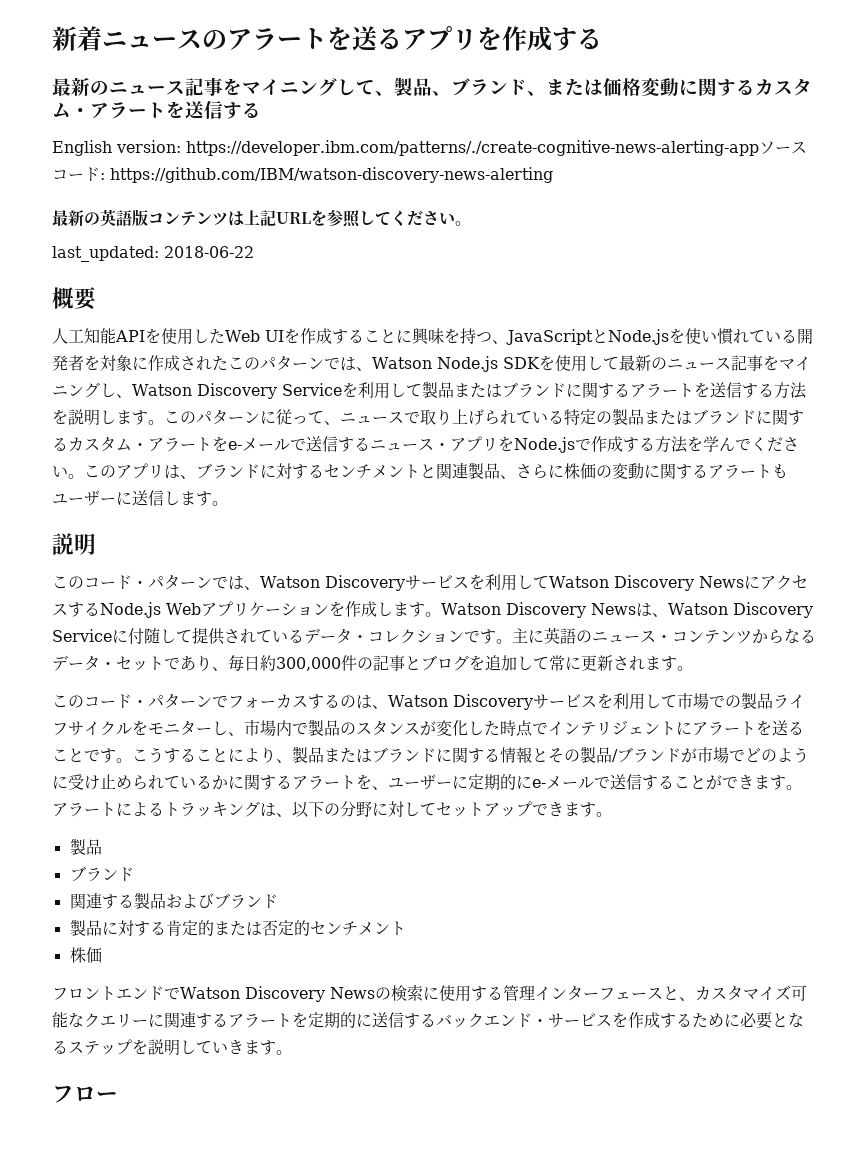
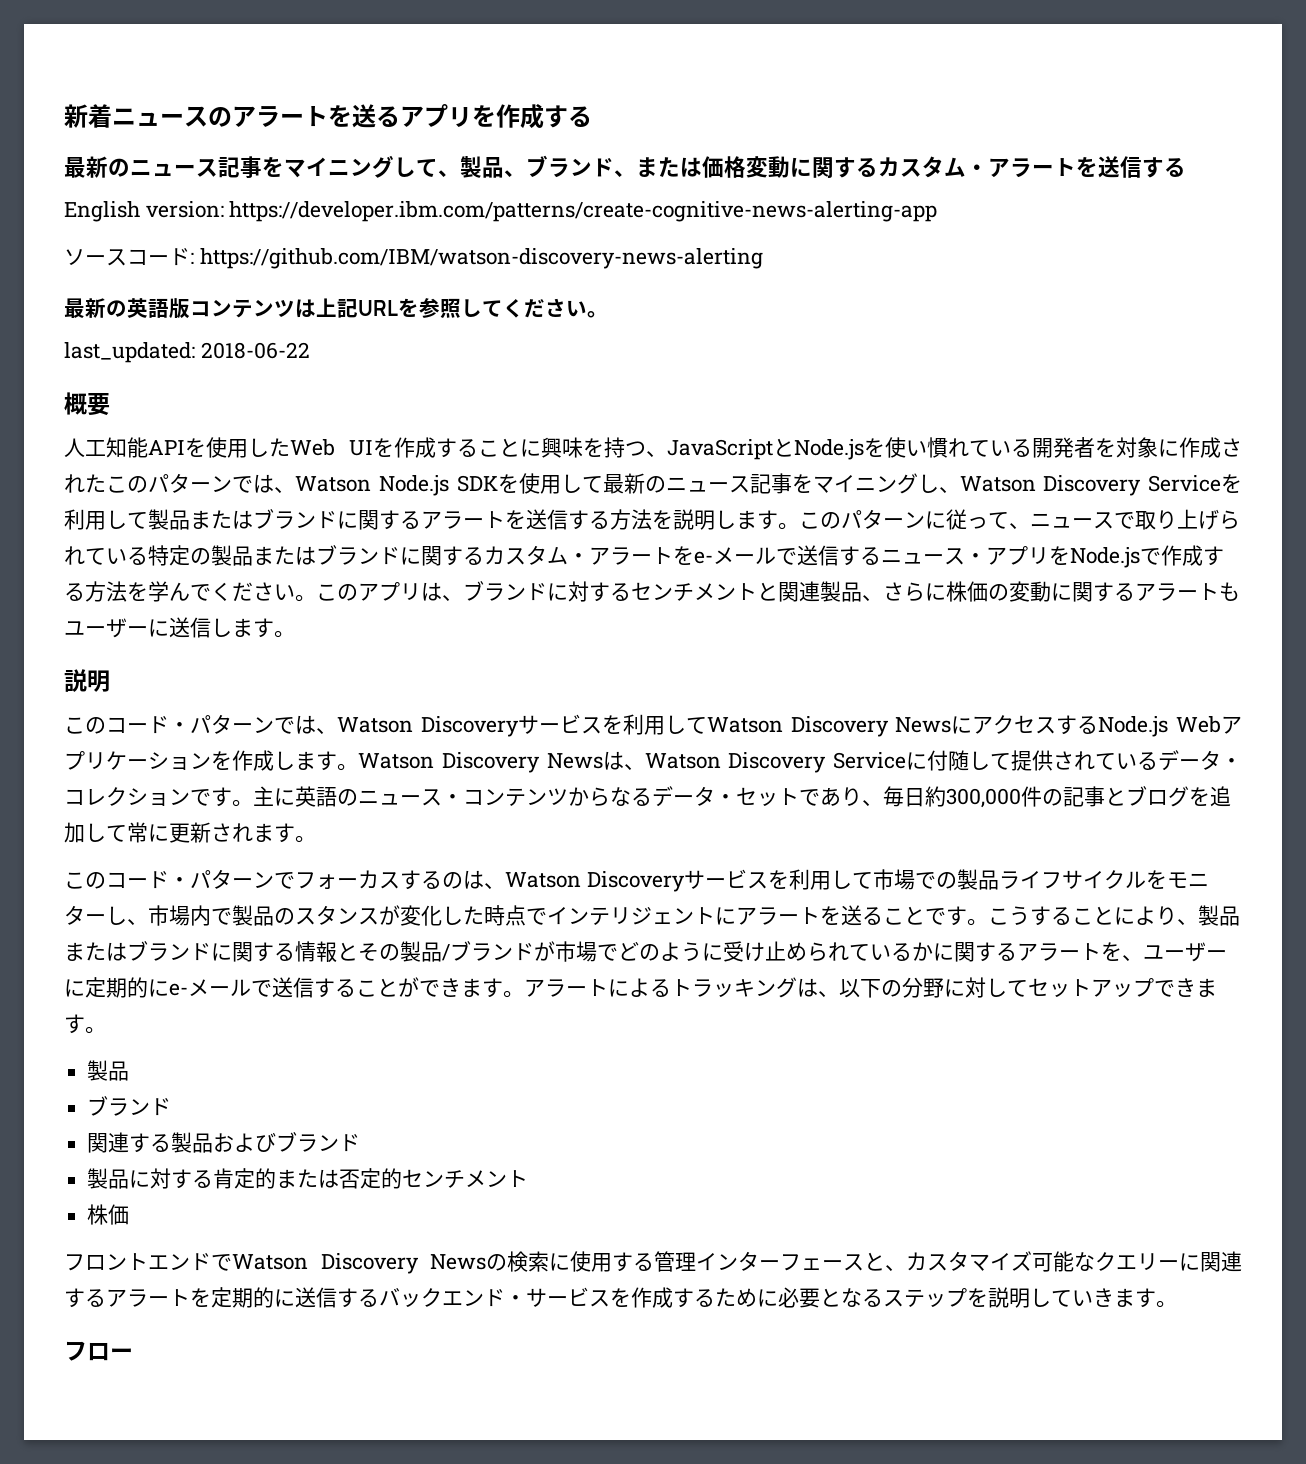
- English version: https://developer.ibm.com/patterns/./create-cognitive-news-alerting-appソースコード: https://github.com/IBM/watson-discovery-news-alerting
+ English version: https://developer.ibm.com/patterns/create-cognitive-news-alerting-app
+ ソースコード: https://github.com/IBM/watson-discovery-news-alerting

